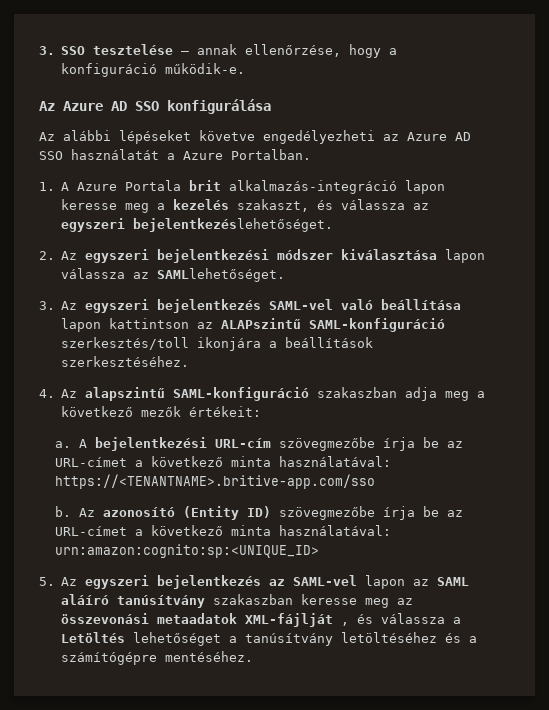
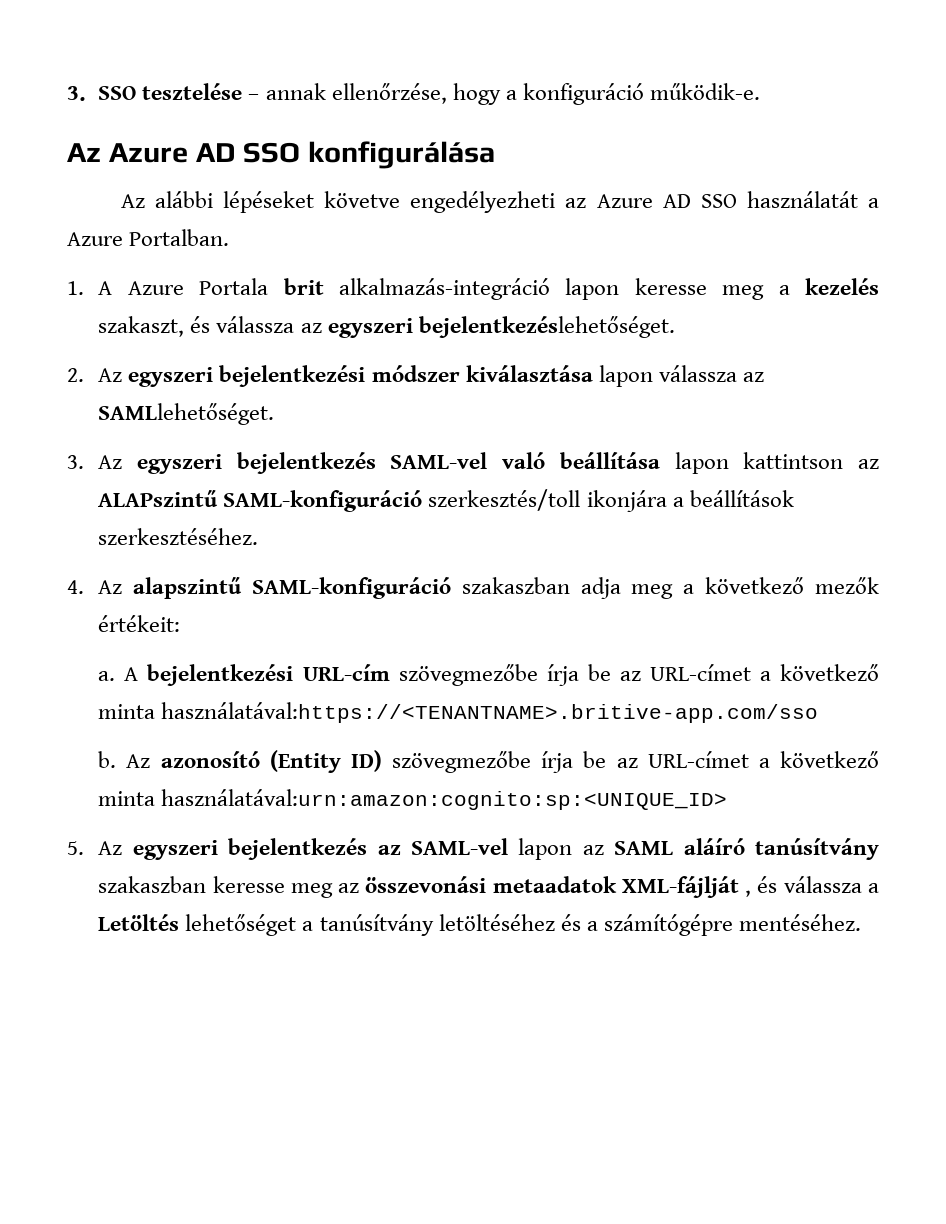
- A bejelentkezési URL-cím szövegmezőbe írja be az URL-címet a következő minta használatával: https://<TENANTNAME>.britive-app.com/sso
+ A bejelentkezési URL-cím szövegmezőbe írja be az URL-címet a következő minta használatával:https://<TENANTNAME>.britive-app.com/sso
- Az azonosító (Entity ID) szövegmezőbe írja be az URL-címet a következő minta használatával: urn:amazon:cognito:sp:<UNIQUE_ID>
+ Az azonosító (Entity ID) szövegmezőbe írja be az URL-címet a következő minta használatával:urn:amazon:cognito:sp:<UNIQUE_ID>

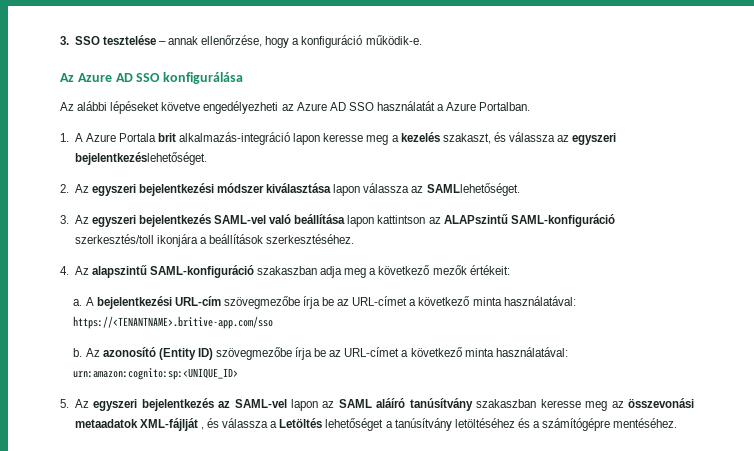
- A bejelentkezési URL-cím szövegmezőbe írja be az URL-címet a következő minta használatával:https://<TENANTNAME>.britive-app.com/sso
+ A bejelentkezési URL-cím szövegmezőbe írja be az URL-címet a következő minta használatával: https://<TENANTNAME>.britive-app.com/sso
- Az azonosító (Entity ID) szövegmezőbe írja be az URL-címet a következő minta használatával:urn:amazon:cognito:sp:<UNIQUE_ID>
+ Az azonosító (Entity ID) szövegmezőbe írja be az URL-címet a következő minta használatával: urn:amazon:cognito:sp:<UNIQUE_ID>

